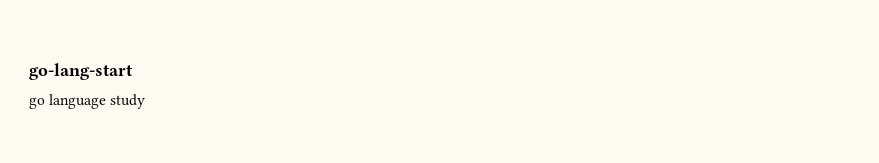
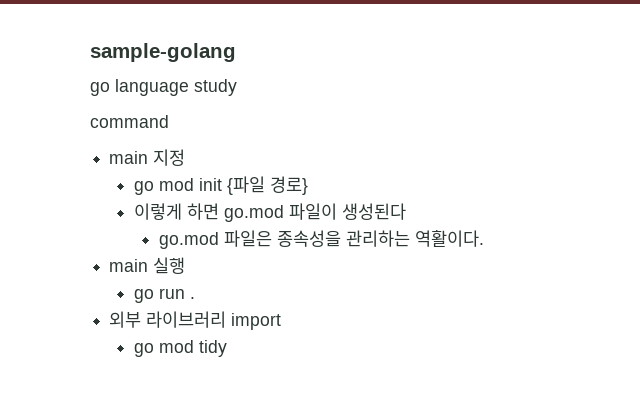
- go-lang-start
+ sample-golang
+ command
+ main 지정
+ go mod init {파일 경로}
+ 이렇게 하면 go.mod 파일이 생성된다
+ go.mod 파일은 종속성을 관리하는 역활이다.
+ main 실행
+ go run .
+ 외부 라이브러리 import
+ go mod tidy

